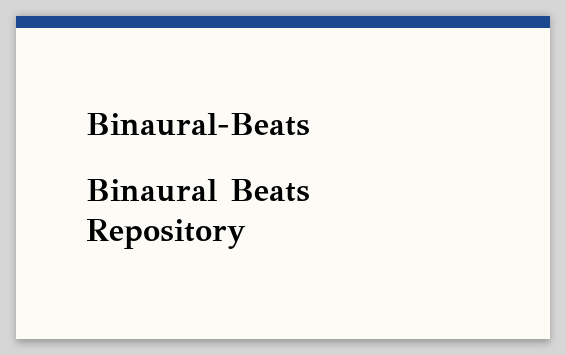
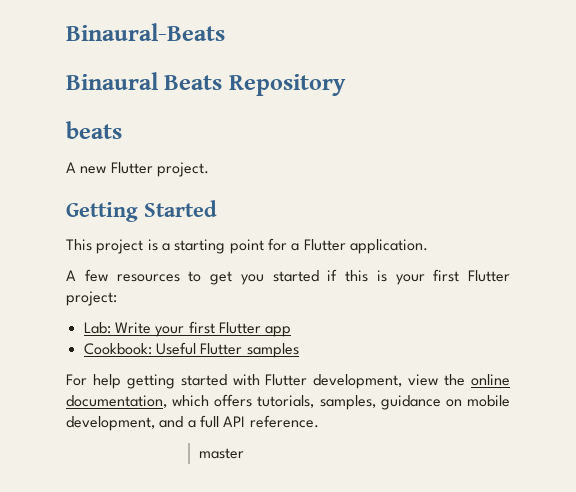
+ beats
+ A new Flutter project.
+ Getting Started
+ This project is a starting point for a Flutter application.
+ A few resources to get you started if this is your first Flutter project:
+ Lab: Write your first Flutter app
+ Cookbook: Useful Flutter samples
+ For help getting started with Flutter development, view the online documentation, which offers tutorials, samples, guidance on mobile development, and a full API reference.
+ master

